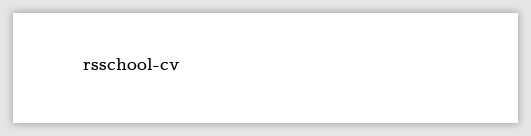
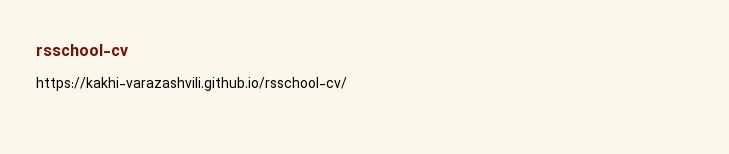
+ https://kakhi-varazashvili.github.io/rsschool-cv/

